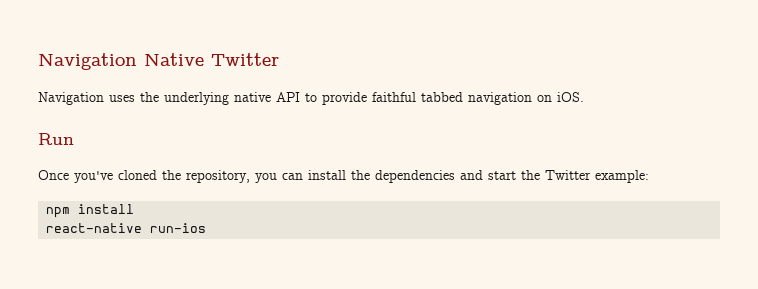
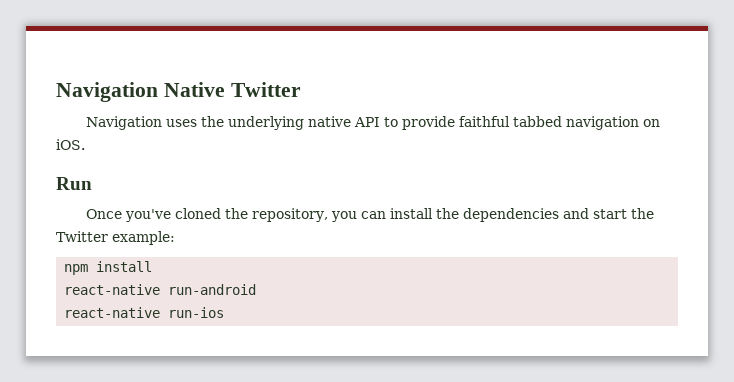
+ react-native run-android

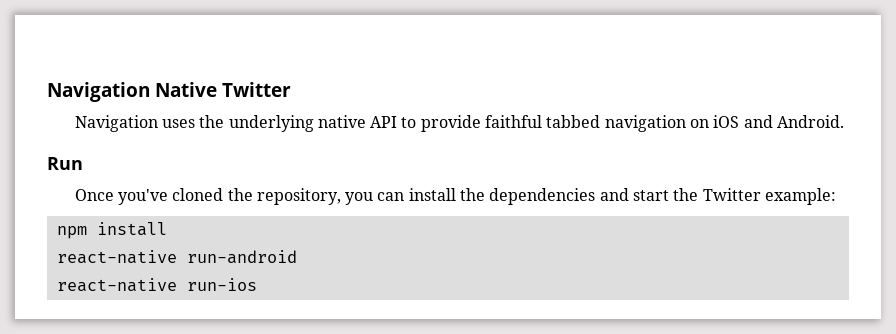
- Navigation uses the underlying native API to provide faithful tabbed navigation on iOS.
+ Navigation uses the underlying native API to provide faithful tabbed navigation on iOS and Android.

